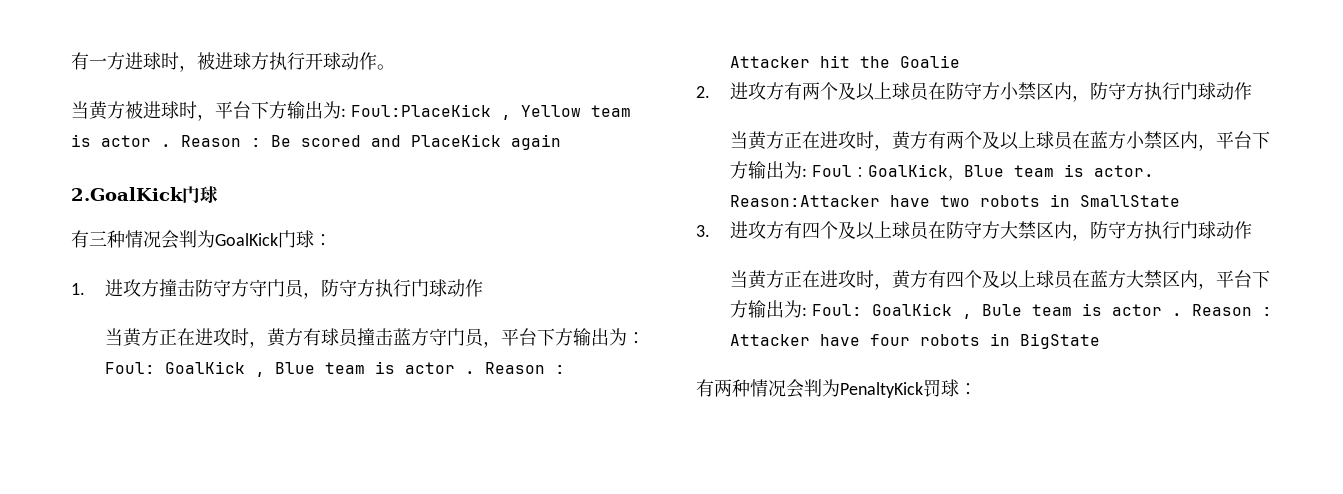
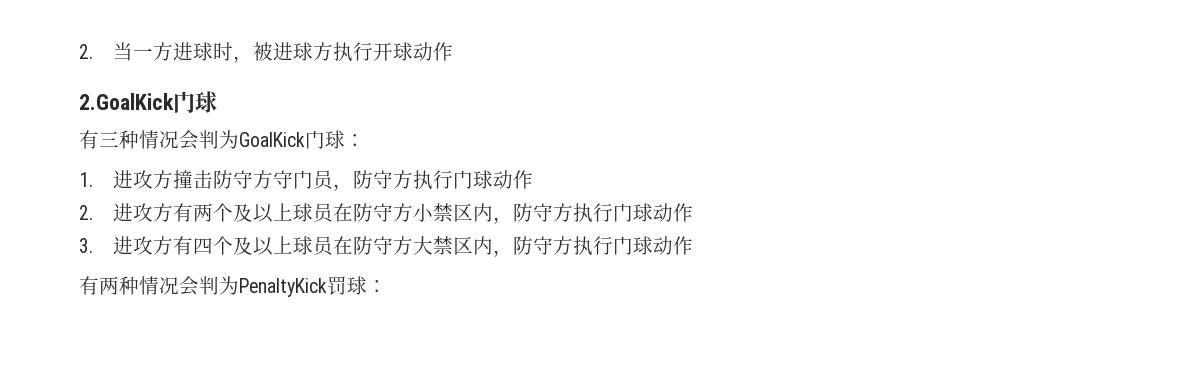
- 有一方进球时，被进球方执行开球动作。
- 当黄方被进球时，平台下方输出为: Foul:PlaceKick , Yellow team is actor . Reason : Be scored and PlaceKick again
+ 2.当一方进球时，被进球方执行开球动作
- 当黄方正在进攻时，黄方有球员撞击蓝方守门员，平台下方输出为：Foul: GoalKick , Blue team is actor . Reason : Attacker hit the Goalie
- 当黄方正在进攻时，黄方有两个及以上球员在蓝方小禁区内，平台下方输出为: Foul：GoalKick，Blue team is actor. Reason:Attacker have two robots in SmallState
- 当黄方正在进攻时，黄方有四个及以上球员在蓝方大禁区内，平台下方输出为: Foul: GoalKick , Bule team is actor . Reason : Attacker have four robots in BigState

